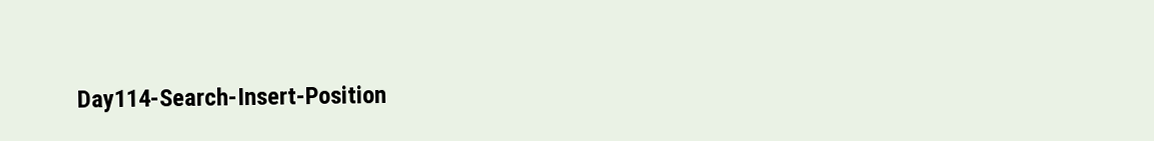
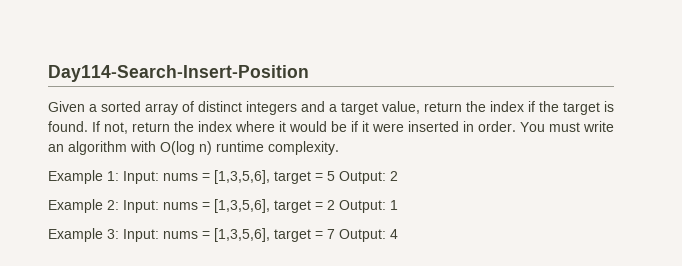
+ Given a sorted array of distinct integers and a target value, return the index if the target is found. If not, return the index where it would be if it were inserted in order. You must write an algorithm with O(log n) runtime complexity.
+ Example 1: Input: nums = [1,3,5,6], target = 5 Output: 2
+ Example 2: Input: nums = [1,3,5,6], target = 2 Output: 1
+ Example 3: Input: nums = [1,3,5,6], target = 7 Output: 4

